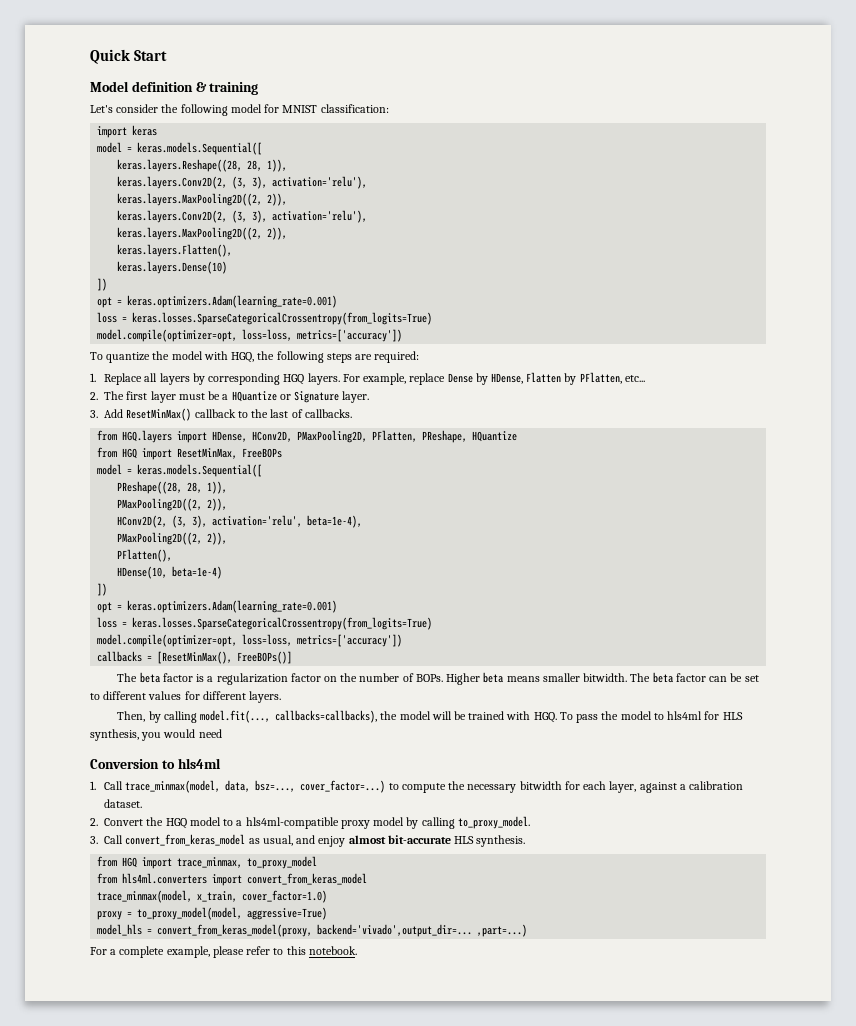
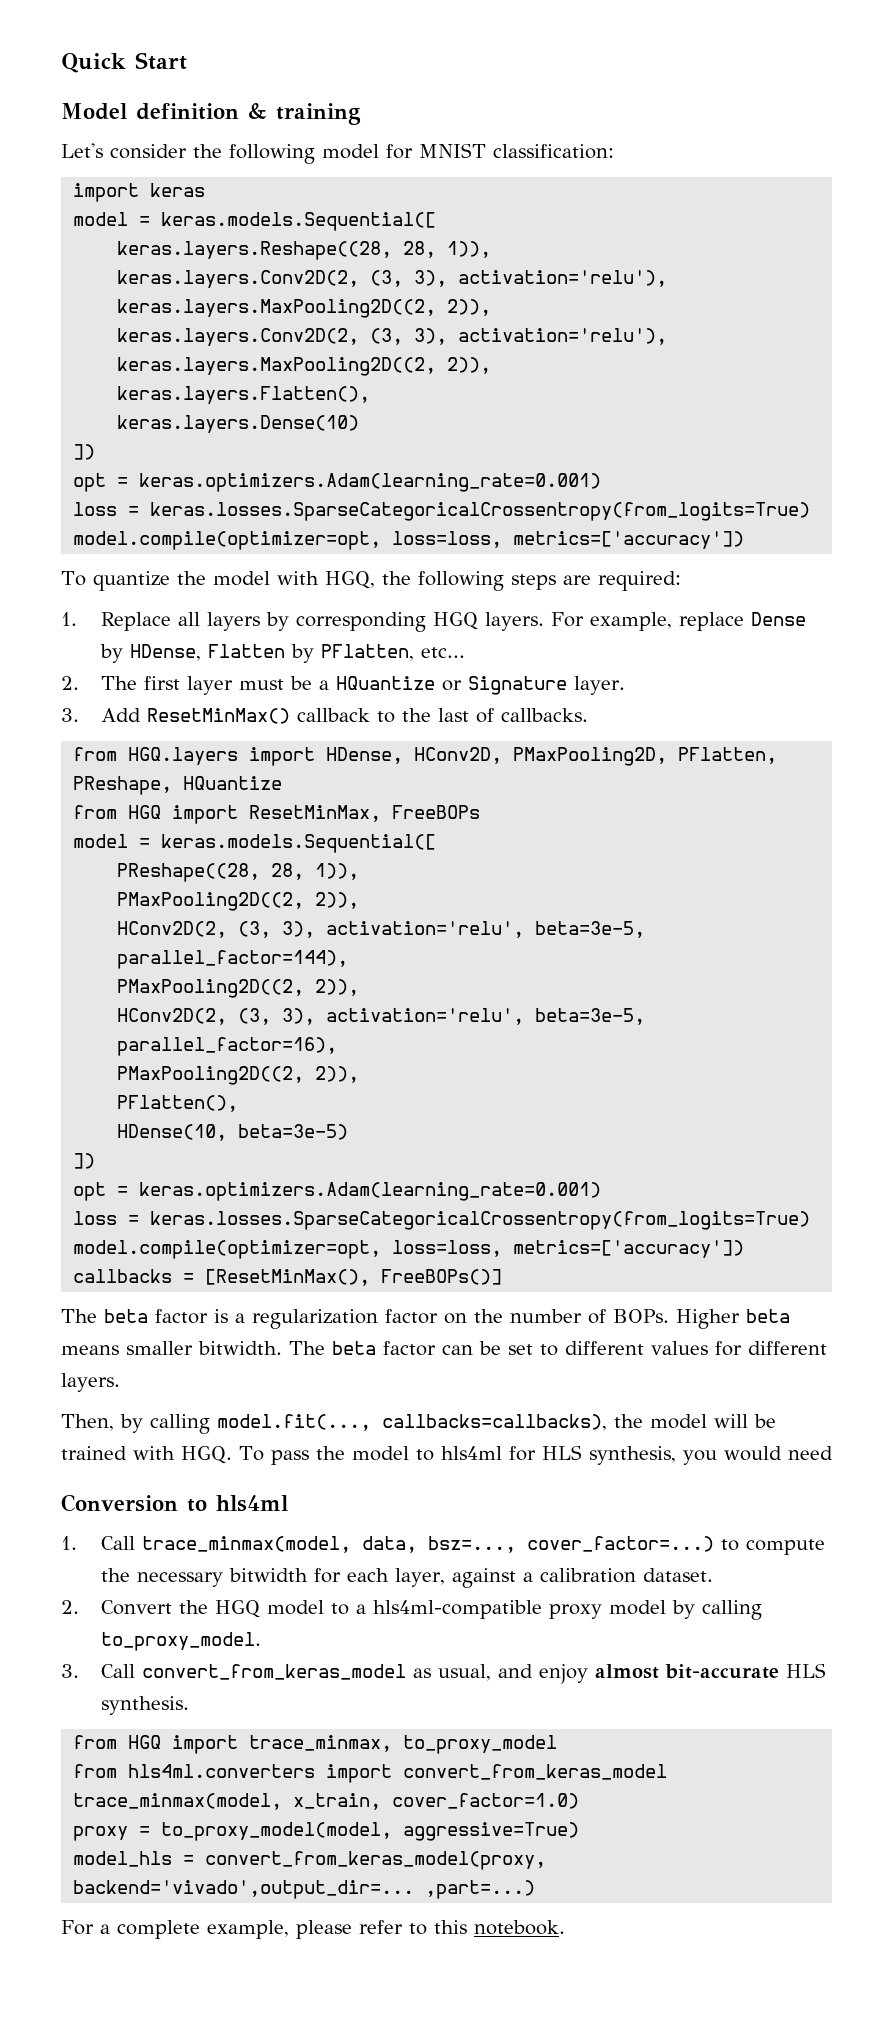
- HConv2D(2, (3, 3), activation='relu', beta=1e-4),
+ HConv2D(2, (3, 3), activation='relu', beta=3e-5, parallel_factor=144),
+ PMaxPooling2D((2, 2)),
+ HConv2D(2, (3, 3), activation='relu', beta=3e-5, parallel_factor=16),
- HDense(10, beta=1e-4)
+ HDense(10, beta=3e-5)

